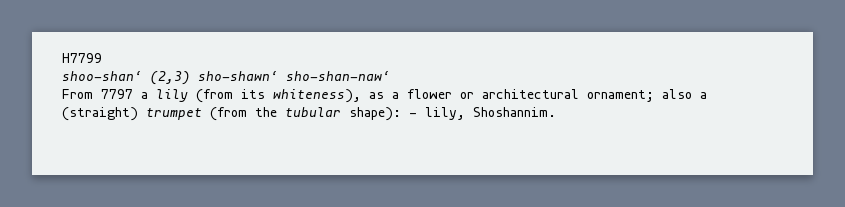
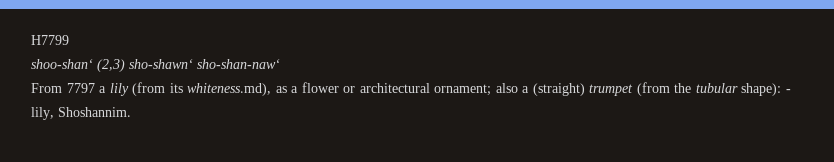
- From 7797 a lily (from its whiteness), as a flower or architectural ornament; also a (straight) trumpet (from the tubular shape): - lily, Shoshannim.
+ From 7797 a lily (from its whiteness.md), as a flower or architectural ornament; also a (straight) trumpet (from the tubular shape): - lily, Shoshannim.

